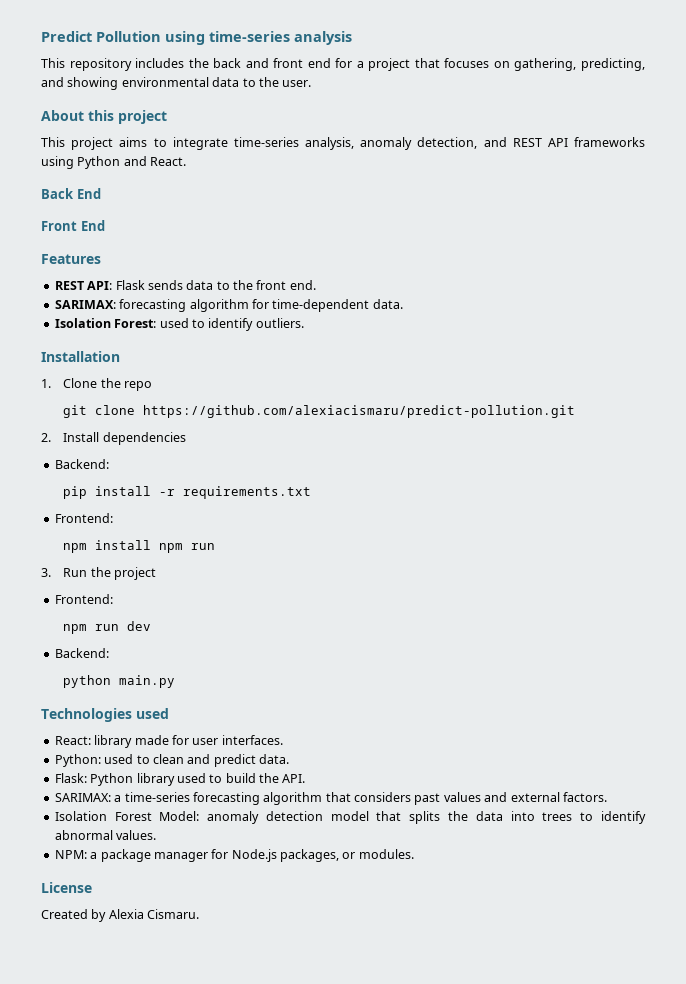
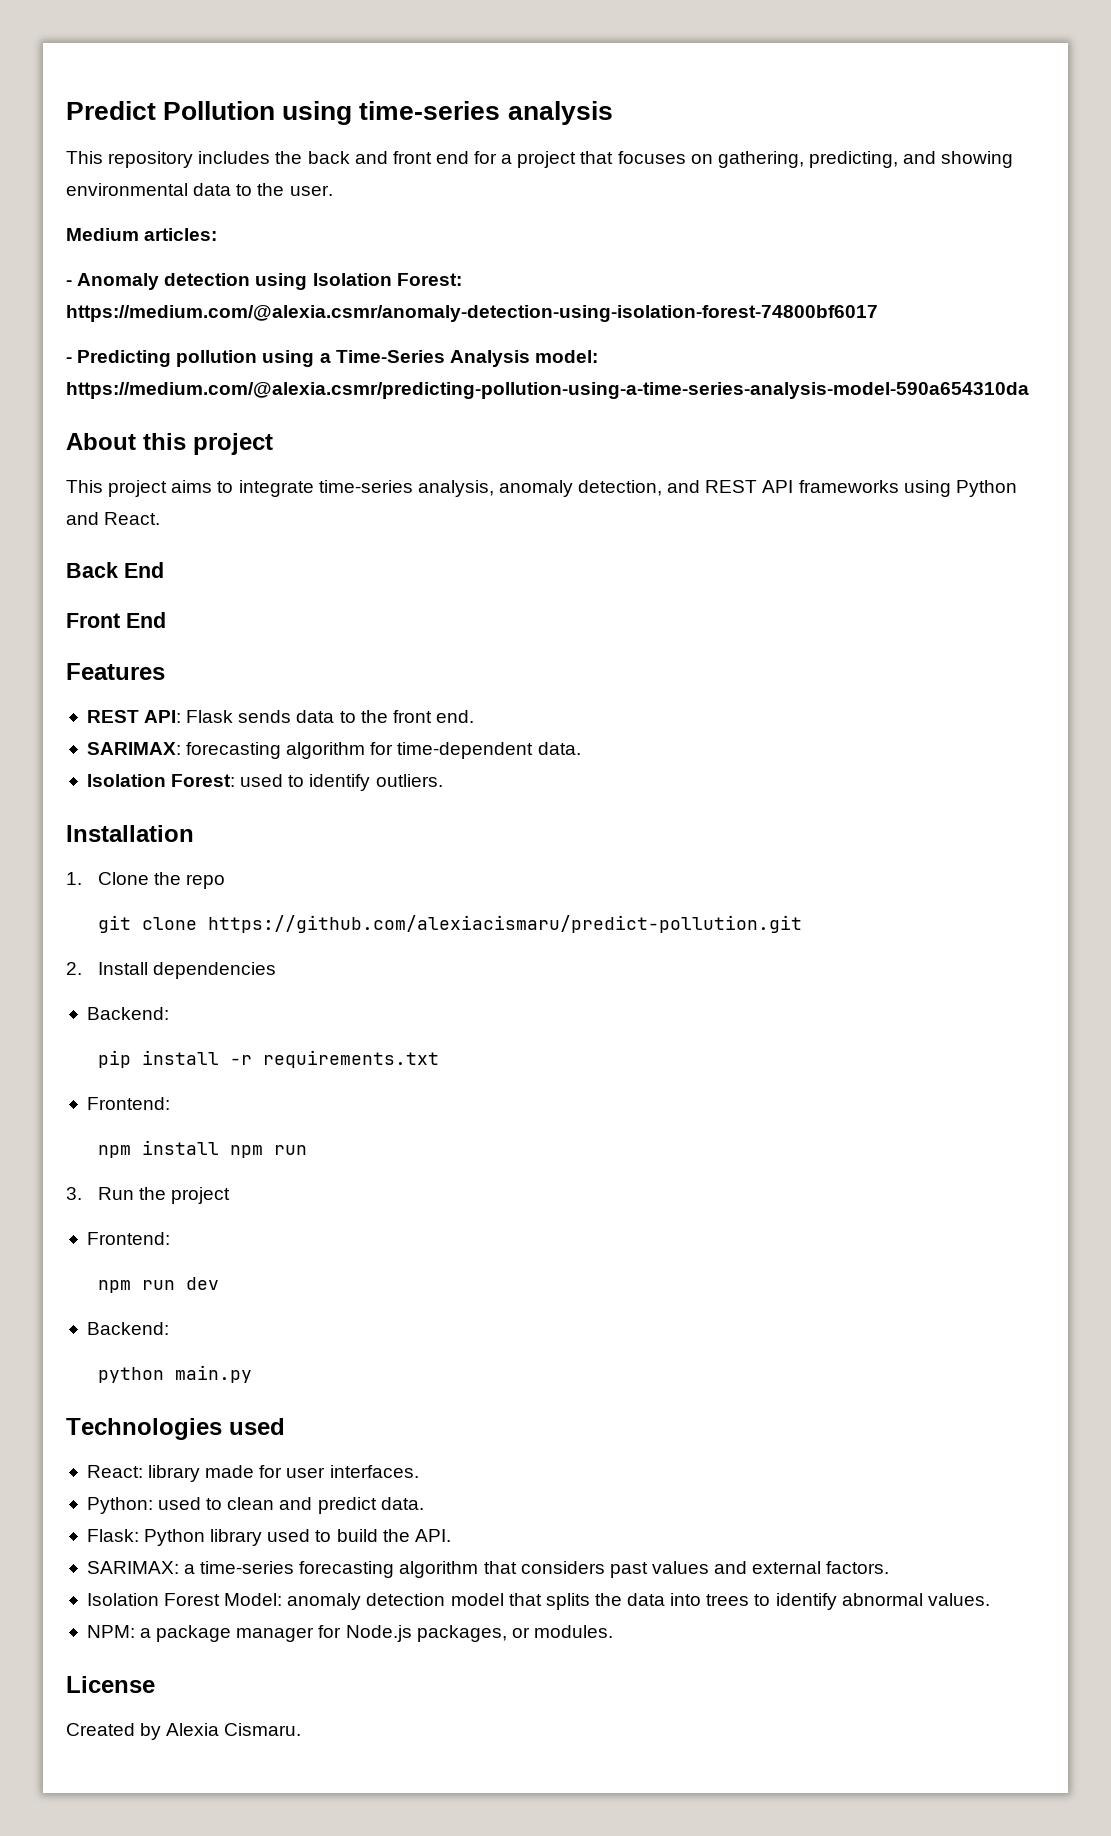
+ Medium articles:
+ - Anomaly detection using Isolation Forest: https://medium.com/@alexia.csmr/anomaly-detection-using-isolation-forest-74800bf6017
+ - Predicting pollution using a Time-Series Analysis model: https://medium.com/@alexia.csmr/predicting-pollution-using-a-time-series-analysis-model-590a654310da

